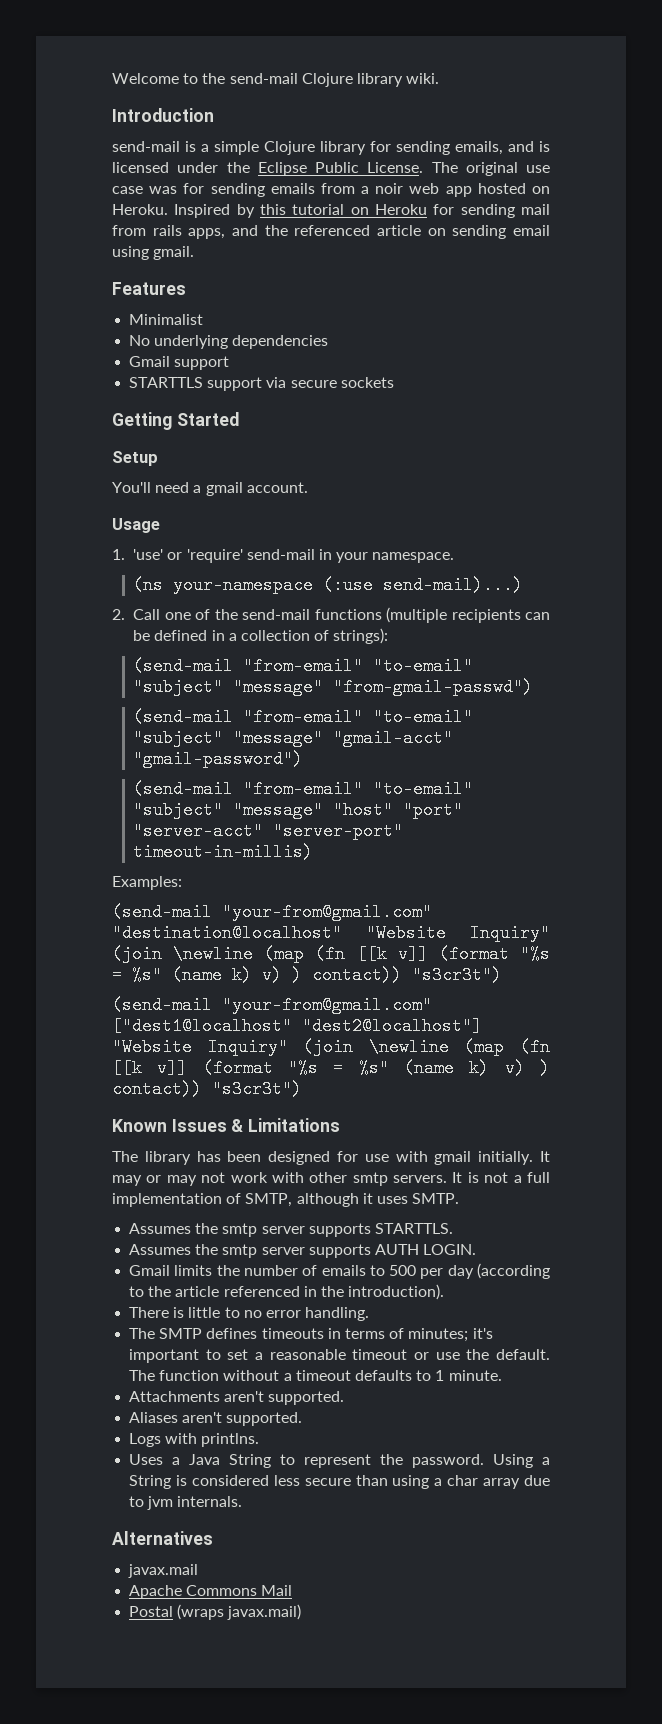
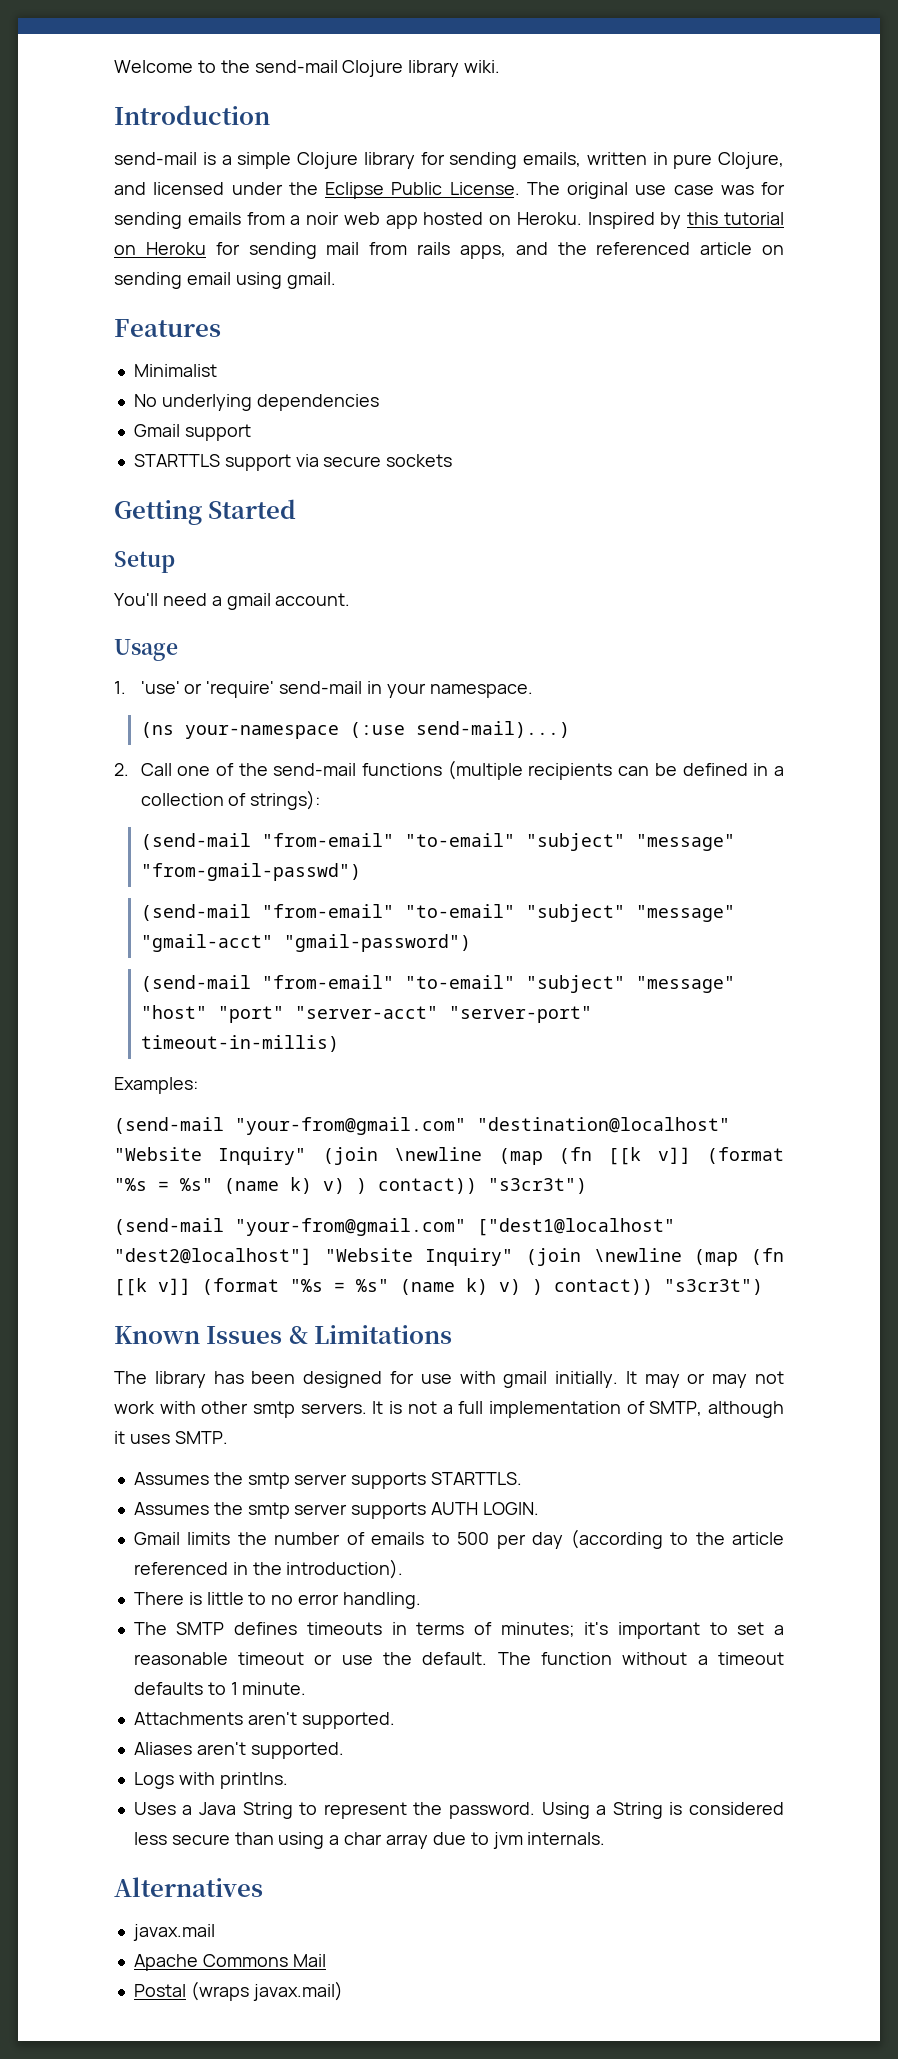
- send-mail is a simple Clojure library for sending emails, and is licensed under the Eclipse Public License.
+ send-mail is a simple Clojure library for sending emails, written in pure Clojure, and licensed under the Eclipse Public License.

